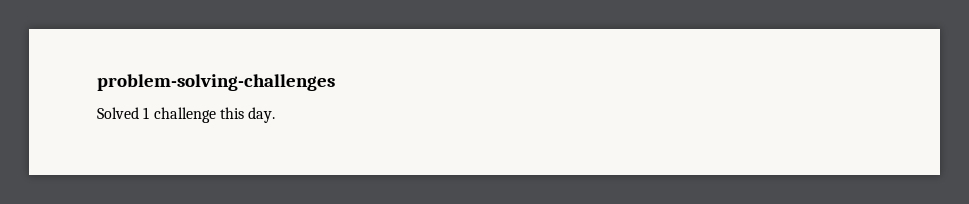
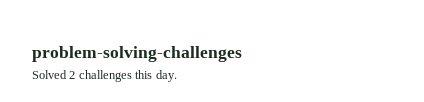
- Solved 1 challenge this day.
+ Solved 2 challenges this day.

